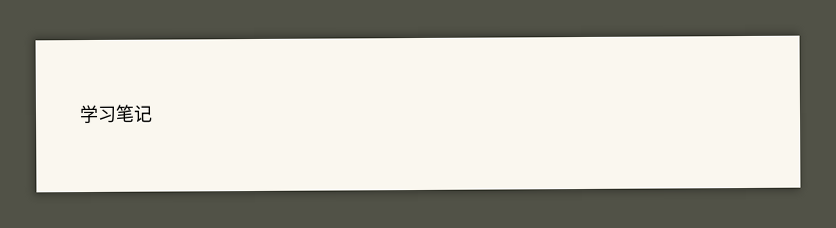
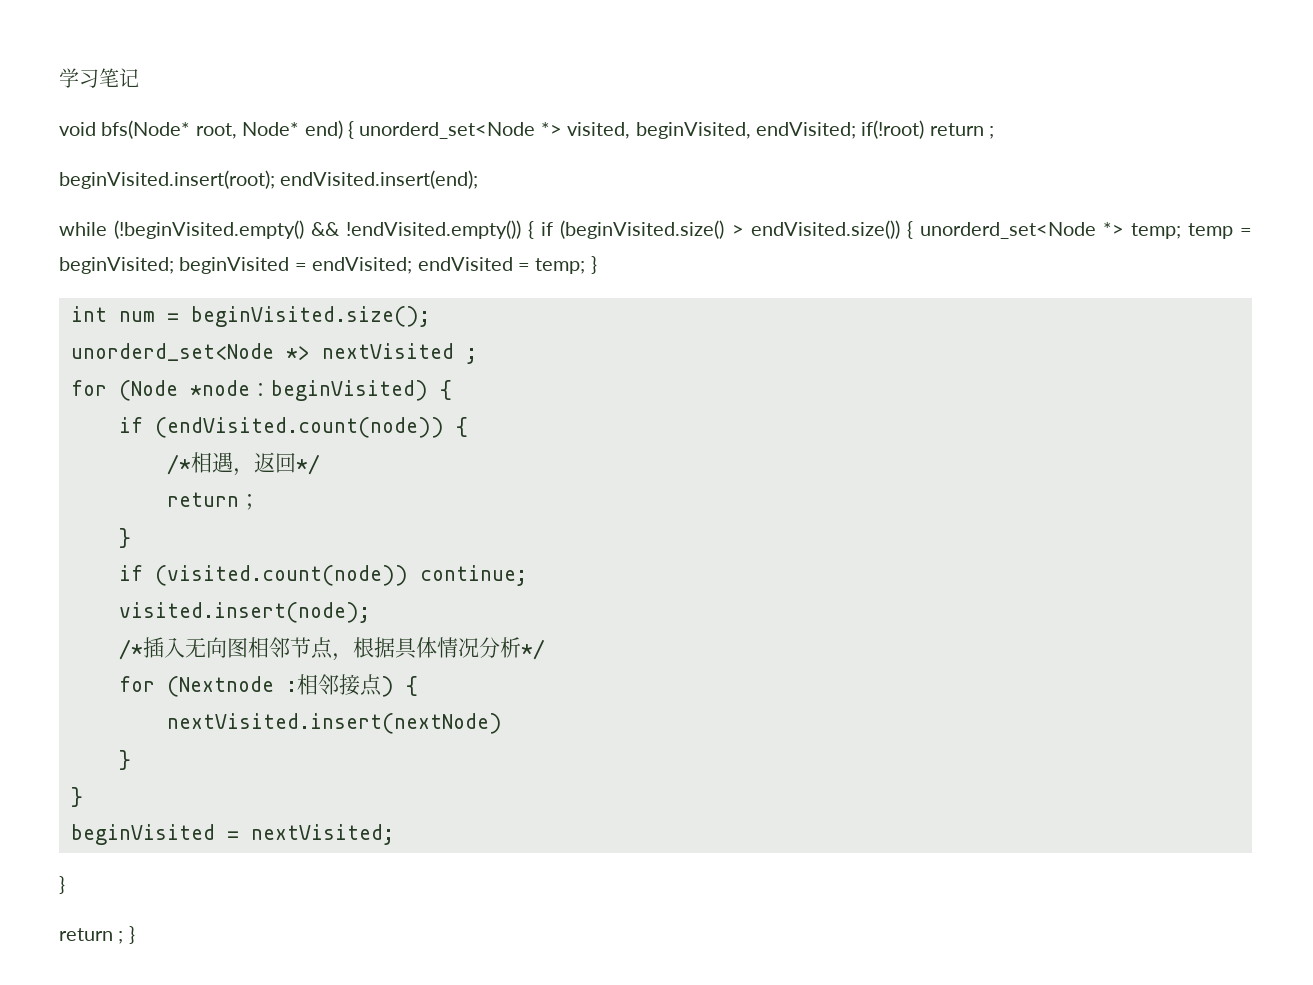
+ void bfs(Node* root, Node* end) { unorderd_set<Node *> visited, beginVisited, endVisited; if(!root) return ;
+ beginVisited.insert(root); endVisited.insert(end);
+ while (!beginVisited.empty() && !endVisited.empty()) { if (beginVisited.size() > endVisited.size()) { unorderd_set<Node *> temp; temp = beginVisited; beginVisited = endVisited; endVisited = temp; }
+ int num = beginVisited.size();
+ unorderd_set<Node *> nextVisited ;
+ for (Node *node：beginVisited) {
+ if (endVisited.count(node)) {
+ /*相遇，返回*/
+ return；
+ }
+ if (visited.count(node)) continue;
+ visited.insert(node);
+ /*插入无向图相邻节点，根据具体情况分析*/
+ for (Nextnode :相邻接点) {
+ nextVisited.insert(nextNode)
+ }
+ }
+ beginVisited = nextVisited;
+ }
+ return ; }

